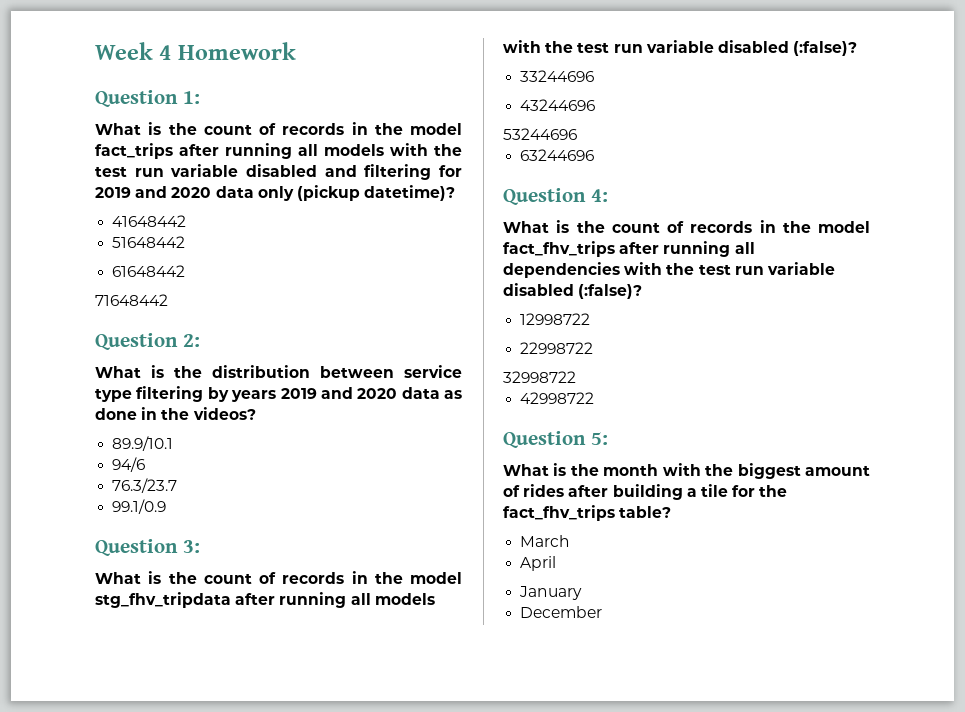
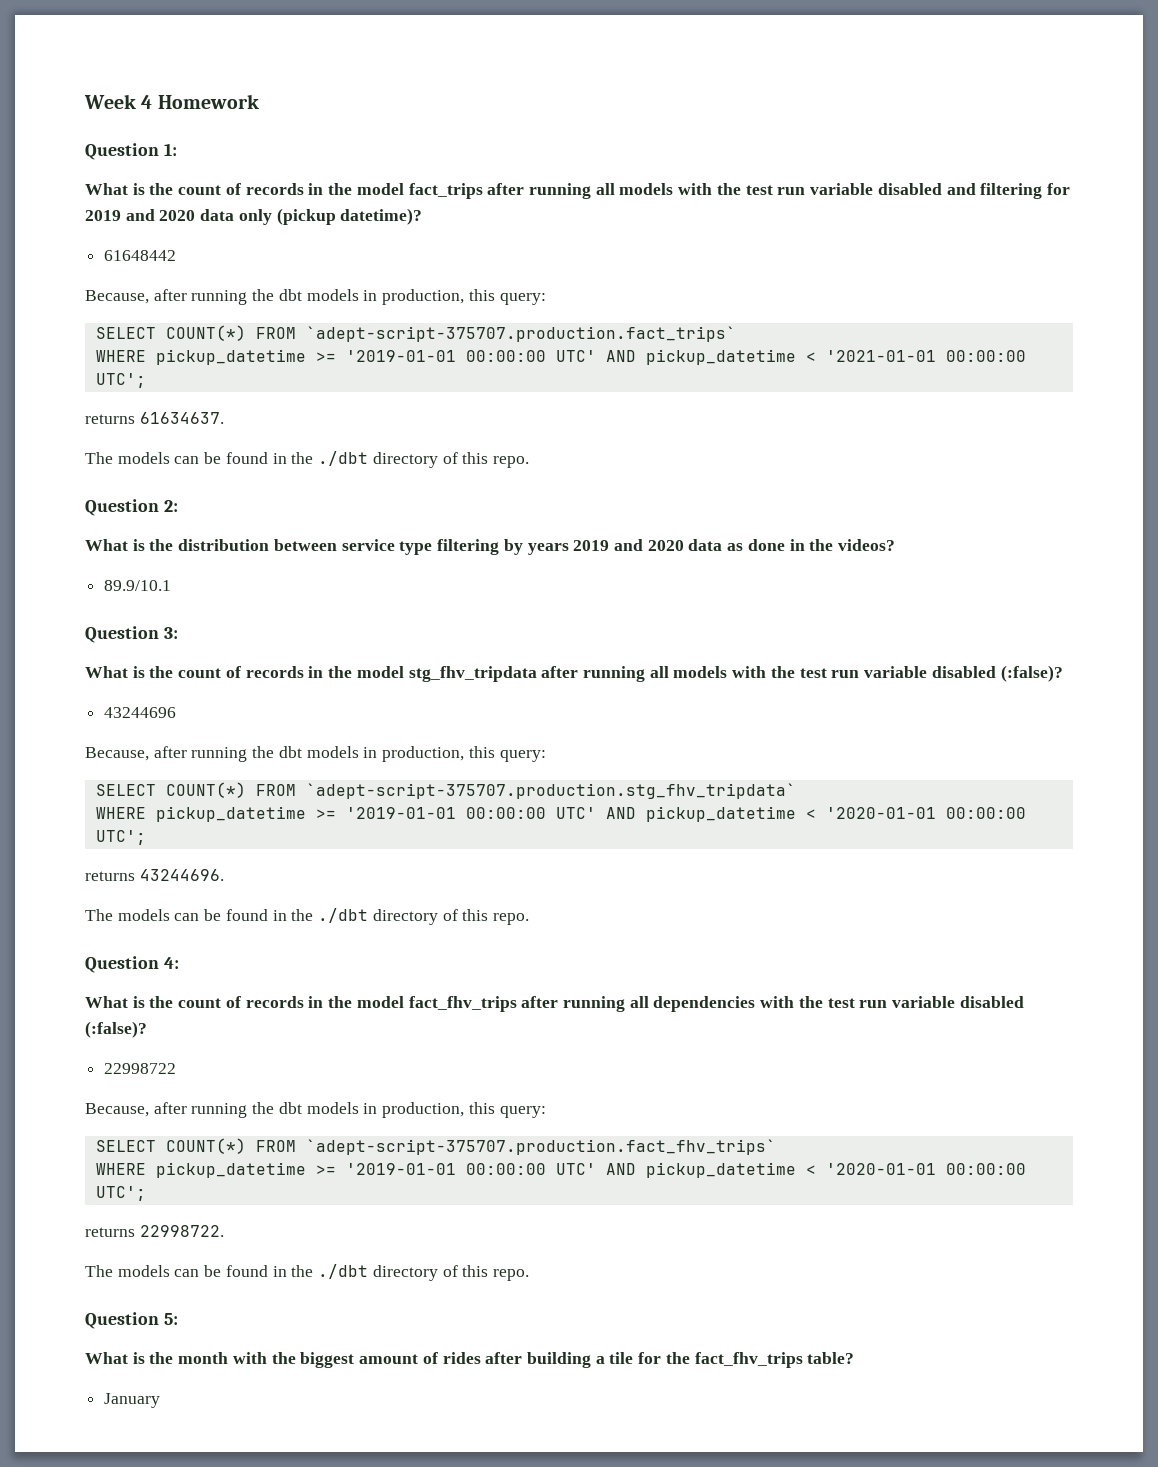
- 41648442
- 51648442
  61648442
- 71648442
+ Because, after running the dbt models in production, this query:
+ SELECT COUNT(*) FROM `adept-script-375707.production.fact_trips`
+ WHERE pickup_datetime >= '2019-01-01 00:00:00 UTC' AND pickup_datetime < '2021-01-01 00:00:00 UTC';
+ returns 61634637.
+ The models can be found in the ./dbt directory of this repo.
- 94/6
- 76.3/23.7
- 99.1/0.9
- 33244696
  43244696
- 53244696
- 63244696
+ Because, after running the dbt models in production, this query:
+ SELECT COUNT(*) FROM `adept-script-375707.production.stg_fhv_tripdata`
+ WHERE pickup_datetime >= '2019-01-01 00:00:00 UTC' AND pickup_datetime < '2020-01-01 00:00:00 UTC';
+ returns 43244696.
+ The models can be found in the ./dbt directory of this repo.
- 12998722
  22998722
- 32998722
- 42998722
+ Because, after running the dbt models in production, this query:
+ SELECT COUNT(*) FROM `adept-script-375707.production.fact_fhv_trips`
+ WHERE pickup_datetime >= '2019-01-01 00:00:00 UTC' AND pickup_datetime < '2020-01-01 00:00:00 UTC';
+ returns 22998722.
+ The models can be found in the ./dbt directory of this repo.
- March
- April
- December

